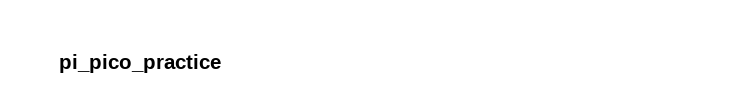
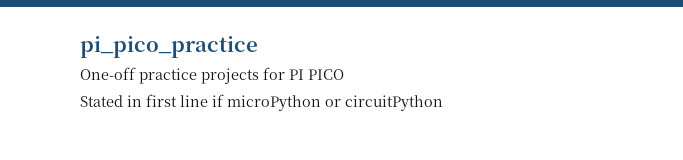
+ One-off practice projects for PI PICO
+ Stated in first line if microPython or circuitPython

